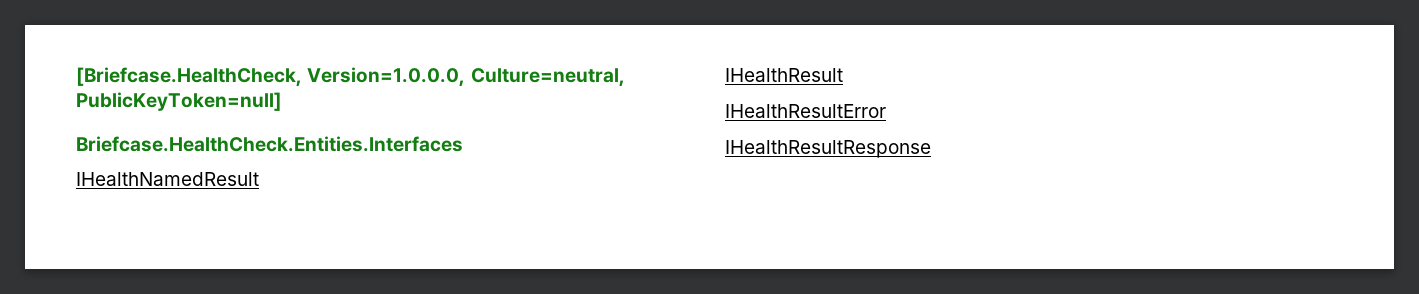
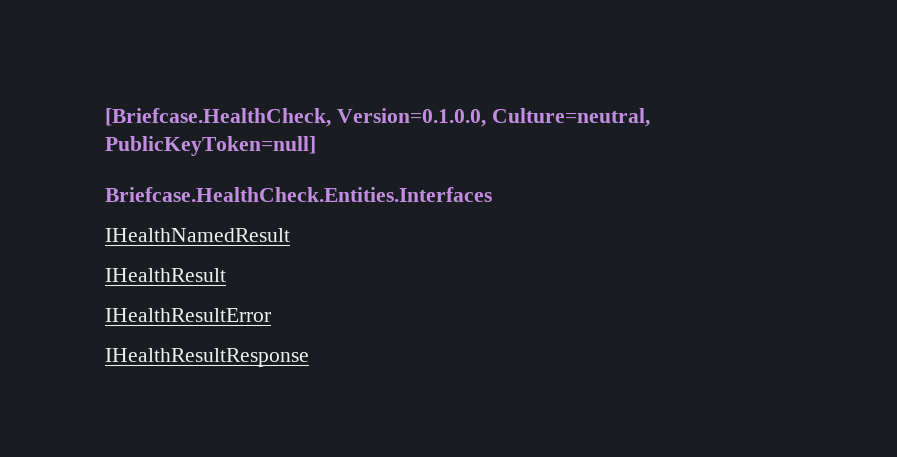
- [Briefcase.HealthCheck, Version=1.0.0.0, Culture=neutral, PublicKeyToken=null]
+ [Briefcase.HealthCheck, Version=0.1.0.0, Culture=neutral, PublicKeyToken=null]

